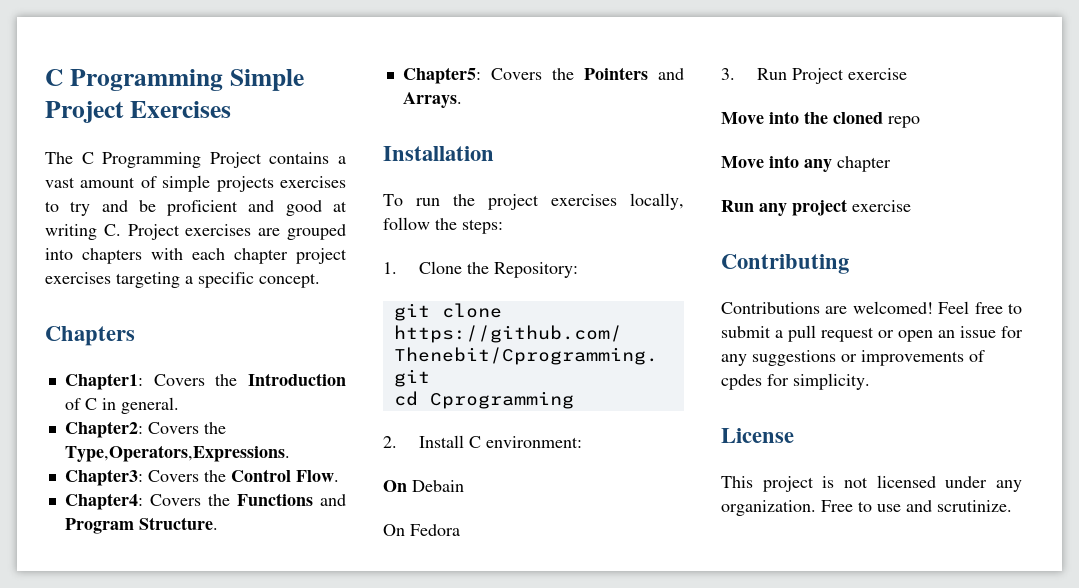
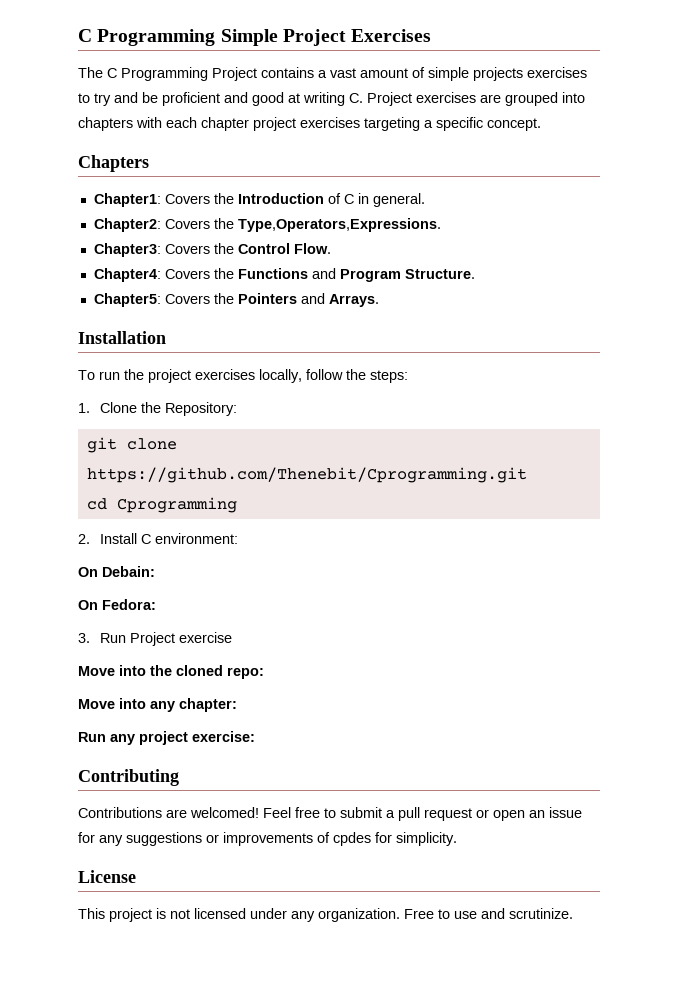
- On Debain
- On Fedora
+ On Debain:
+ On Fedora:
- Move into the cloned repo
+ Move into the cloned repo:
- Move into any chapter
+ Move into any chapter:
- Run any project exercise
+ Run any project exercise:

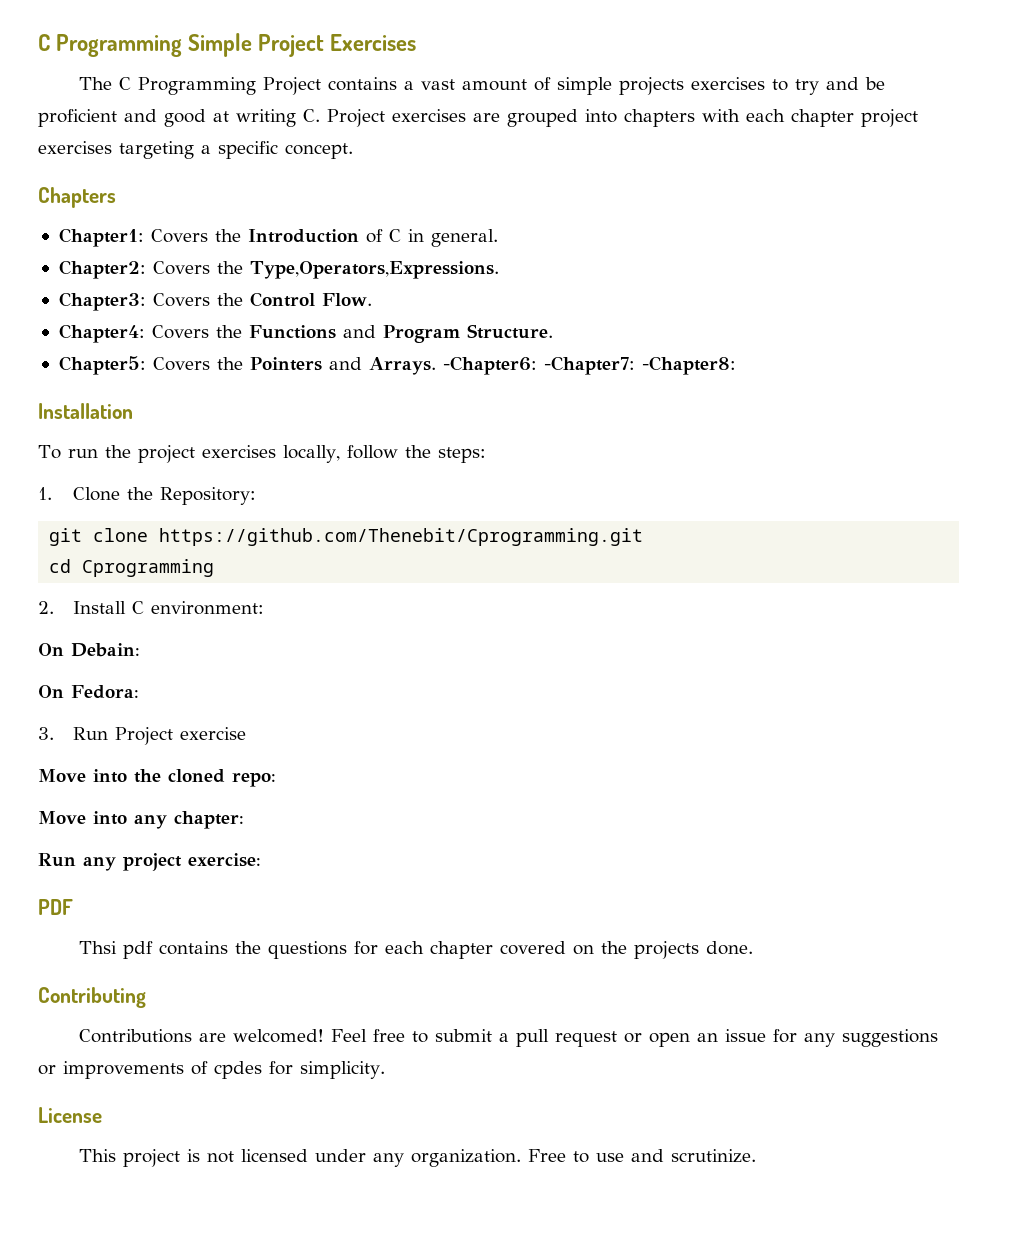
+ -Chapter6: -Chapter7: -Chapter8:
+ PDF
+ Thsi pdf contains the questions for each chapter covered on the projects done.

